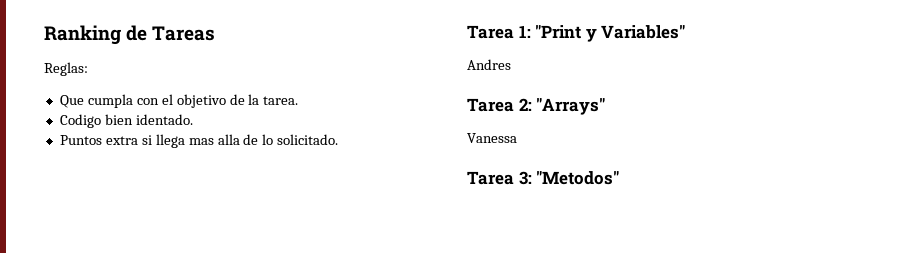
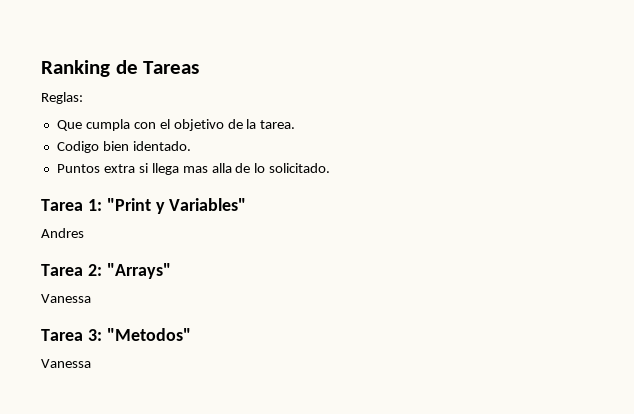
  Tarea 3: "Metodos"
+ Vanessa

